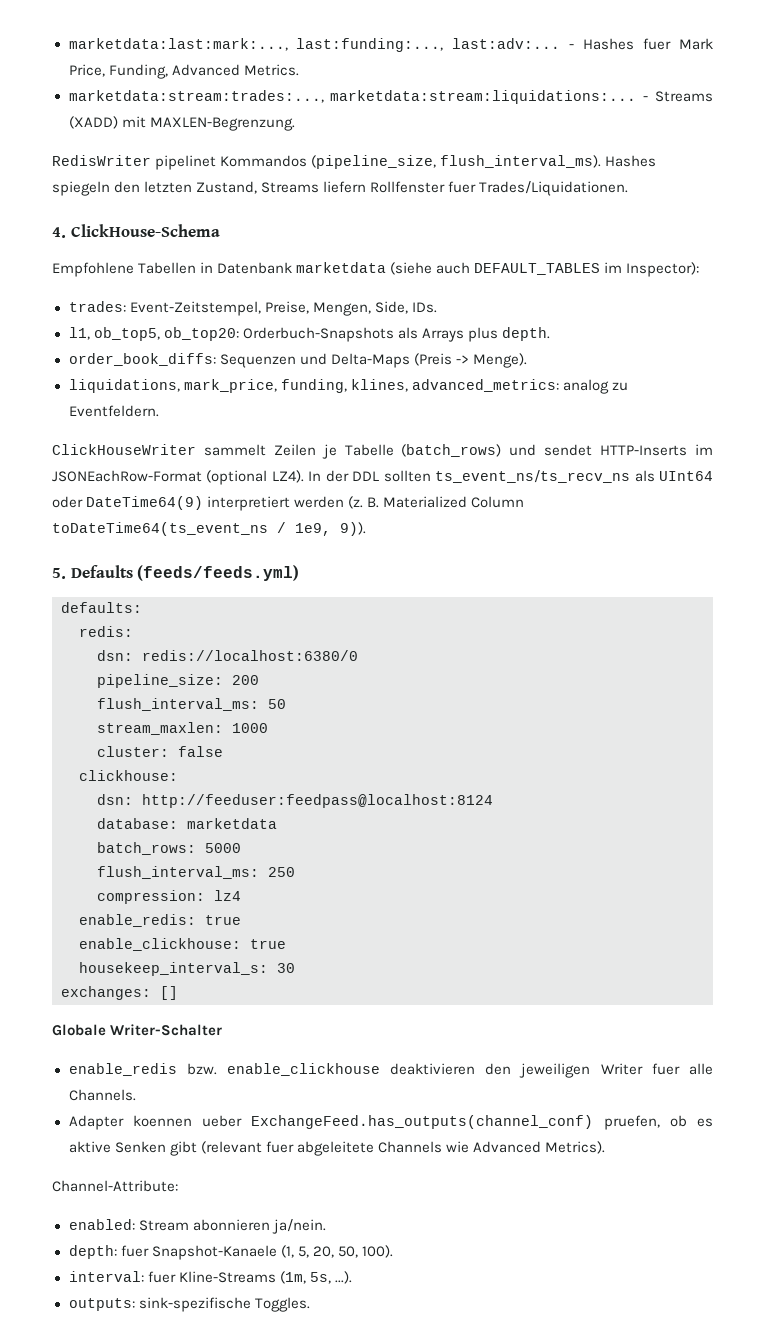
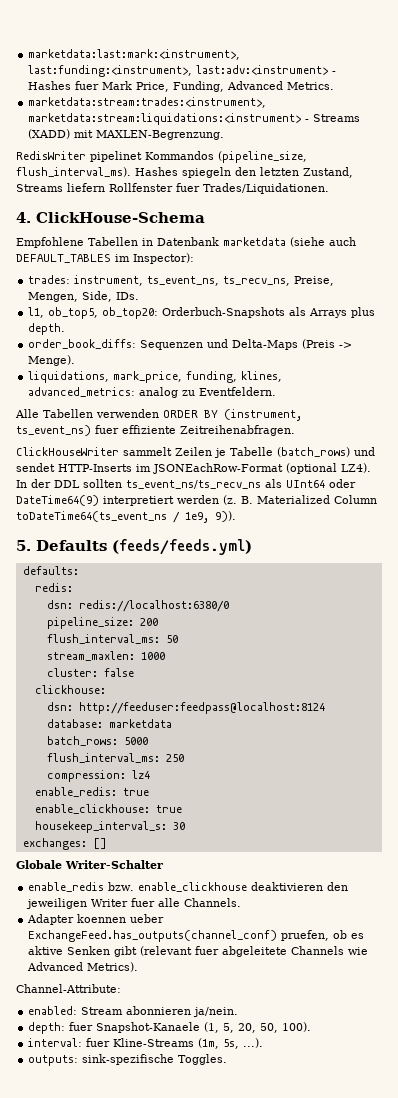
- marketdata:last:mark:..., last:funding:..., last:adv:... - Hashes fuer Mark Price, Funding, Advanced Metrics.
+ marketdata:last:mark:<instrument>, last:funding:<instrument>, last:adv:<instrument> - Hashes fuer Mark Price, Funding, Advanced Metrics.
- marketdata:stream:trades:..., marketdata:stream:liquidations:... - Streams (XADD) mit MAXLEN-Begrenzung.
+ marketdata:stream:trades:<instrument>, marketdata:stream:liquidations:<instrument> - Streams (XADD) mit MAXLEN-Begrenzung.
- trades: Event-Zeitstempel, Preise, Mengen, Side, IDs.
+ trades: instrument, ts_event_ns, ts_recv_ns, Preise, Mengen, Side, IDs.
+ Alle Tabellen verwenden ORDER BY (instrument, ts_event_ns) fuer effiziente Zeitreihenabfragen.

